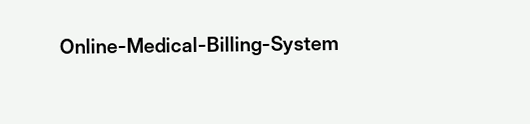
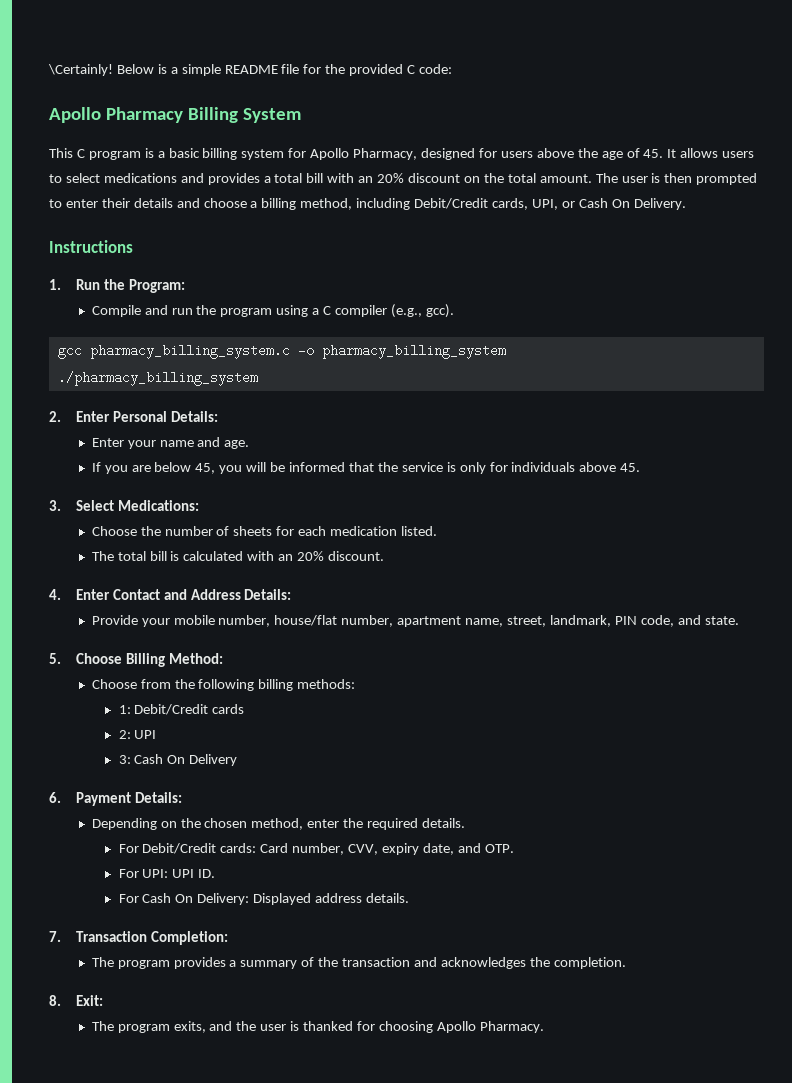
- Online-Medical-Billing-System
+ \Certainly! Below is a simple README file for the provided C code:
+ Apollo Pharmacy Billing System
+ This C program is a basic billing system for Apollo Pharmacy, designed for users above the age of 45. It allows users to select medications and provides a total bill with an 20% discount on the total amount. The user is then prompted to enter their details and choose a billing method, including Debit/Credit cards, UPI, or Cash On Delivery.
+ Instructions
+ 1. Run the Program:
+ Compile and run the program using a C compiler (e.g., gcc).
+ gcc pharmacy_billing_system.c -o pharmacy_billing_system
+ ./pharmacy_billing_system
+ 2. Enter Personal Details:
+ Enter your name and age.
+ If you are below 45, you will be informed that the service is only for individuals above 45.
+ 3. Select Medications:
+ Choose the number of sheets for each medication listed.
+ The total bill is calculated with an 20% discount.
+ 4. Enter Contact and Address Details:
+ Provide your mobile number, house/flat number, apartment name, street, landmark, PIN code, and state.
+ 5. Choose Billing Method:
+ Choose from the following billing methods:
+ 1: Debit/Credit cards
+ 2: UPI
+ 3: Cash On Delivery
+ 6. Payment Details:
+ Depending on the chosen method, enter the required details.
+ For Debit/Credit cards: Card number, CVV, expiry date, and OTP.
+ For UPI: UPI ID.
+ For Cash On Delivery: Displayed address details.
+ 7. Transaction Completion:
+ The program provides a summary of the transaction and acknowledges the completion.
+ 8. Exit:
+ The program exits, and the user is thanked for choosing Apollo Pharmacy.

